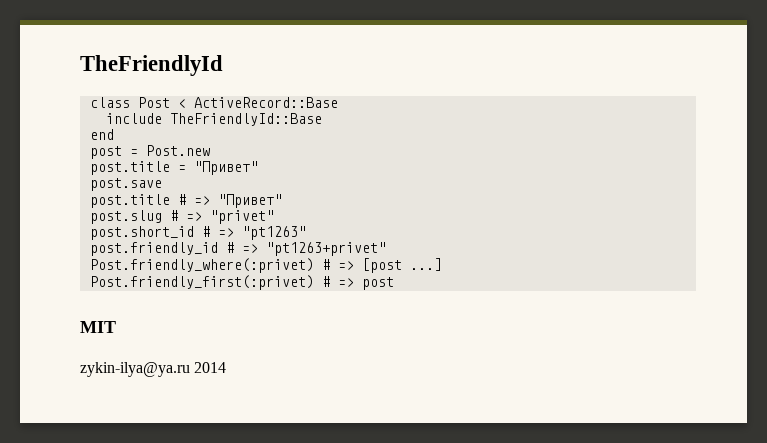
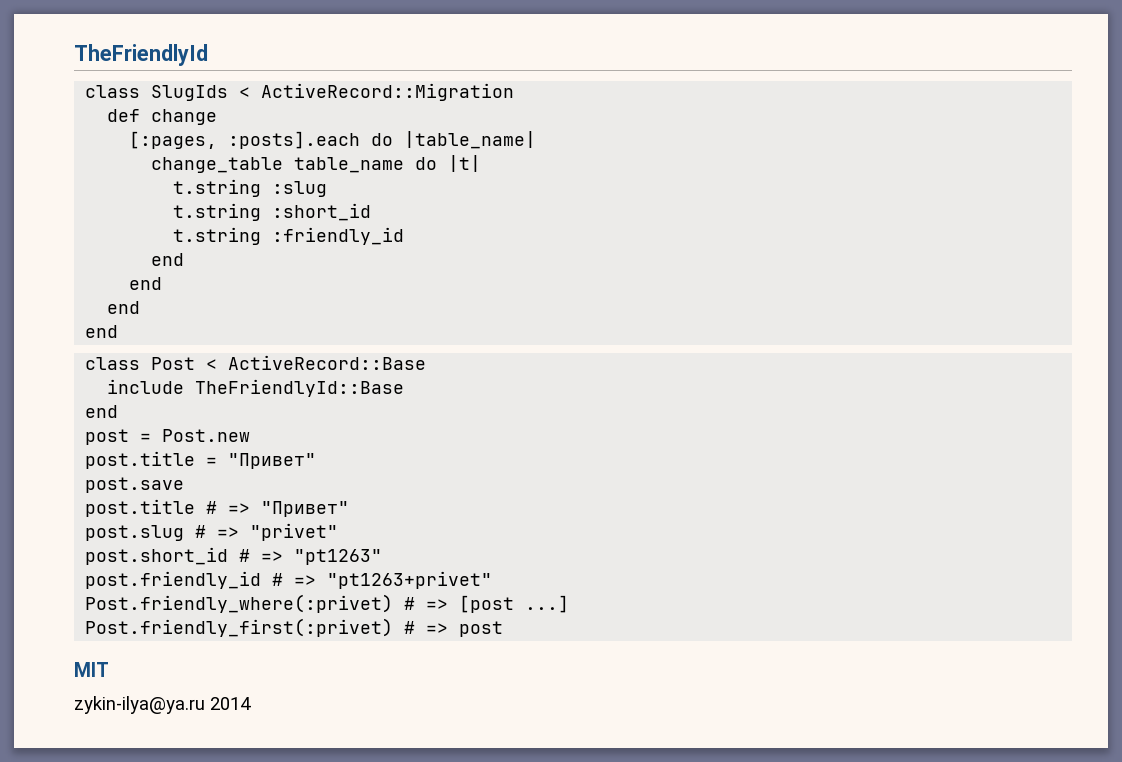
+ class SlugIds < ActiveRecord::Migration
+ def change
+ [:pages, :posts].each do |table_name|
+ change_table table_name do |t|
+ t.string :slug
+ t.string :short_id
+ t.string :friendly_id
+ end
+ end
+ end
+ end

